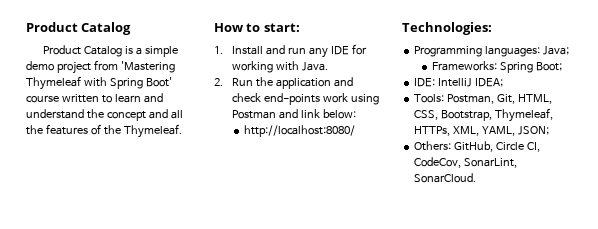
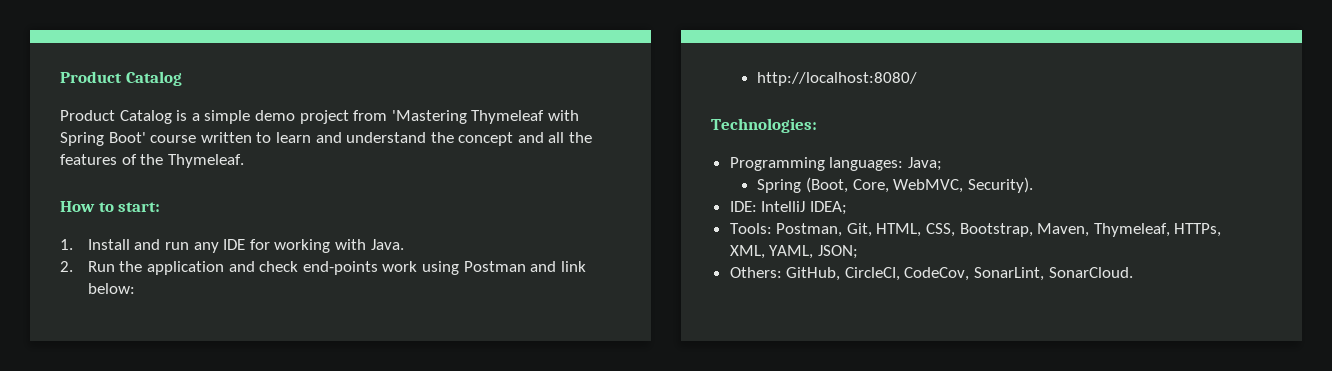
- Frameworks: Spring Boot;
+ Spring (Boot, Core, WebMVC, Security).
- Tools: Postman, Git, HTML, CSS, Bootstrap, Thymeleaf, HTTPs, XML, YAML, JSON;
+ Tools: Postman, Git, HTML, CSS, Bootstrap, Maven, Thymeleaf, HTTPs, XML, YAML, JSON;
- Others: GitHub, Circle CI, CodeCov, SonarLint, SonarCloud.
+ Others: GitHub, CircleCI, CodeCov, SonarLint, SonarCloud.

